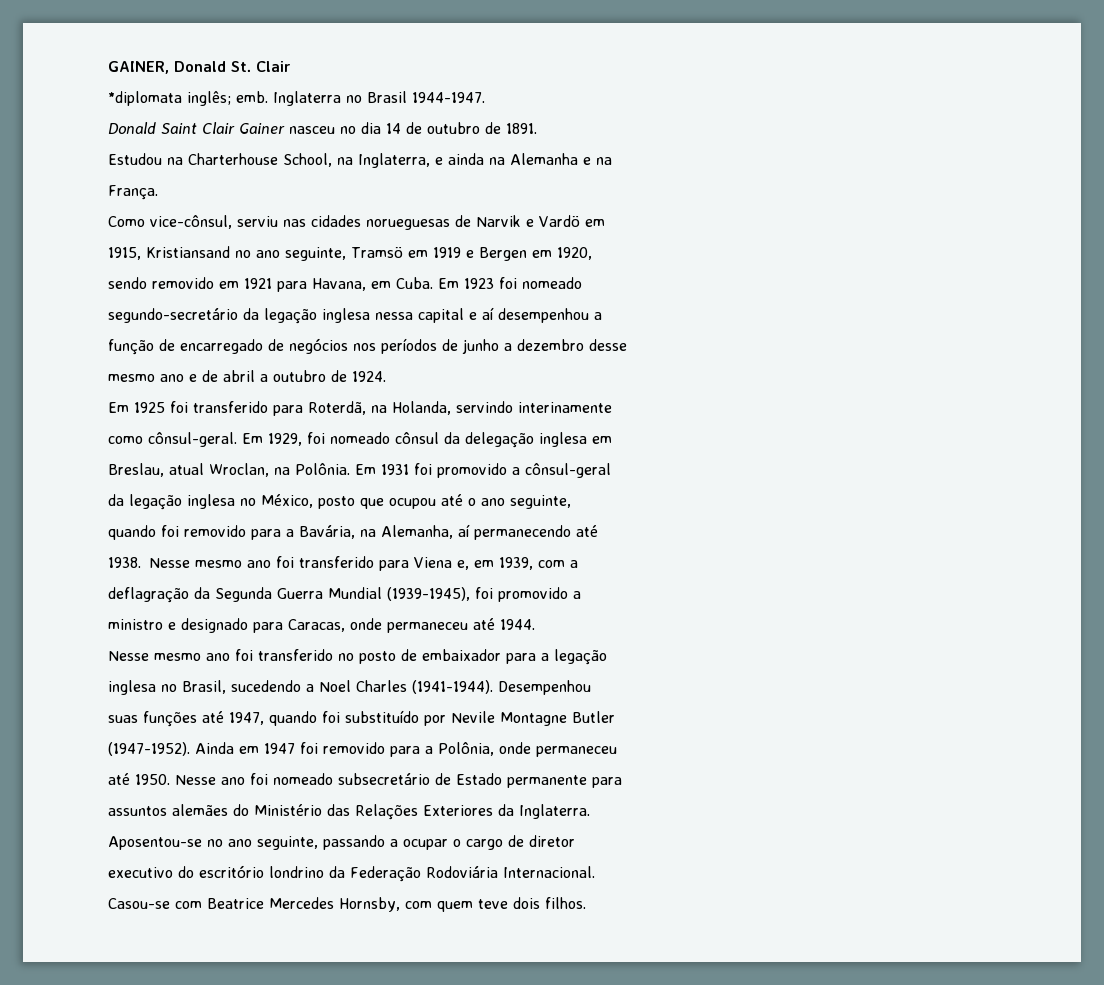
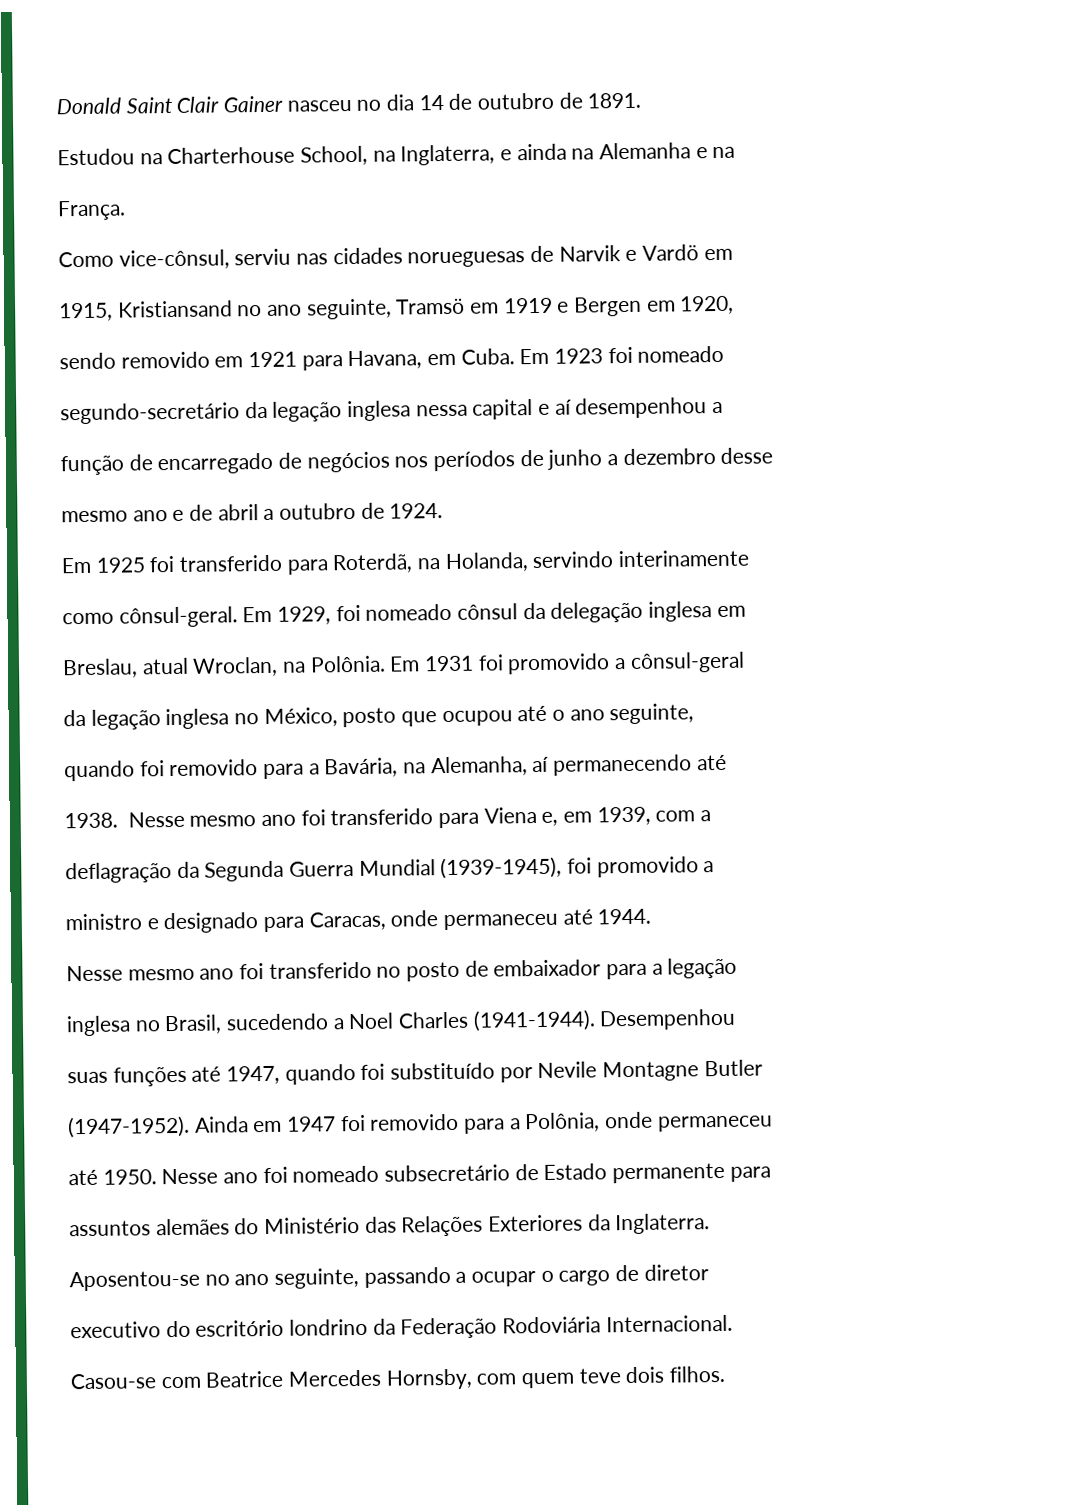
- GAINER, Donald St. Clair
- *diplomata inglês; emb. Inglaterra no Brasil 1944-1947.

